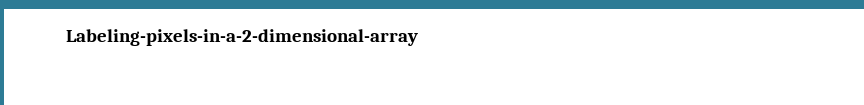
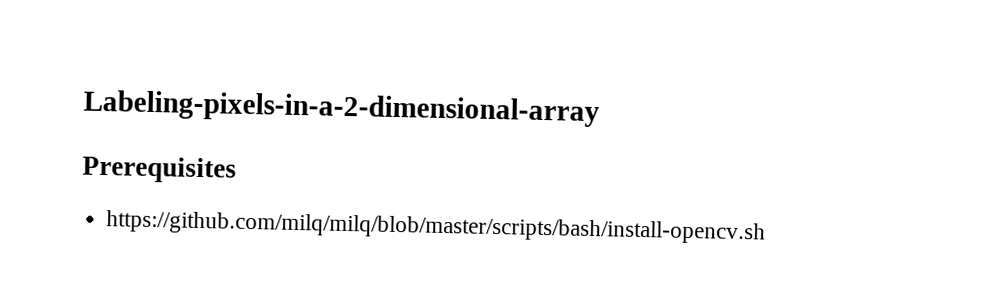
+ Prerequisites
+ https://github.com/milq/milq/blob/master/scripts/bash/install-opencv.sh

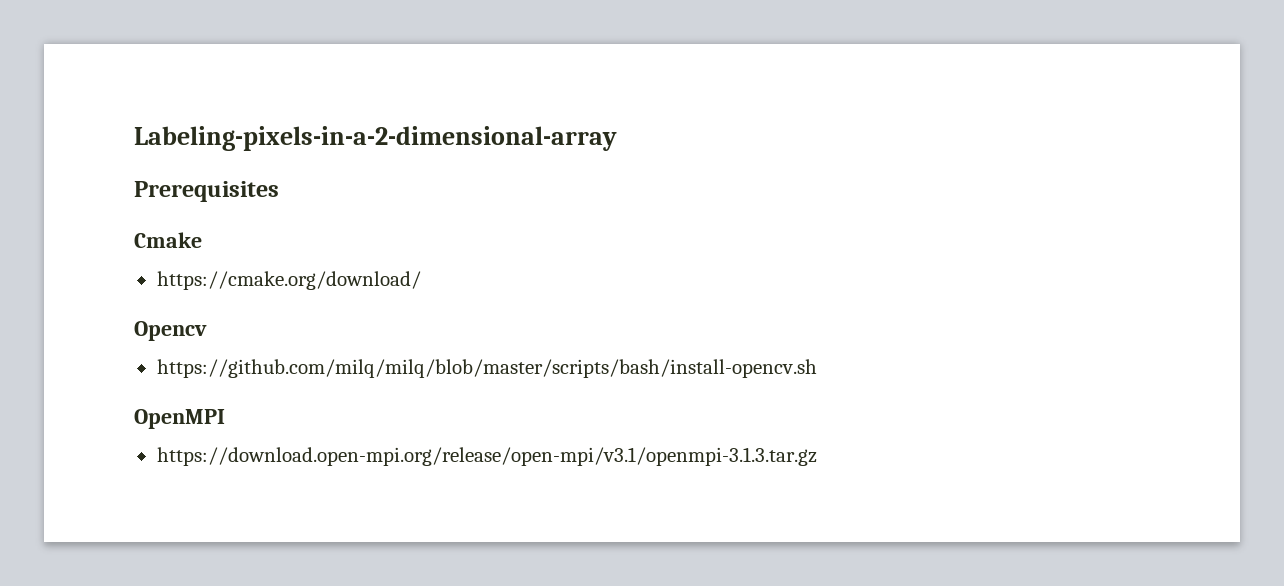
+ Cmake
+ https://cmake.org/download/
+ Opencv
+ OpenMPI
+ https://download.open-mpi.org/release/open-mpi/v3.1/openmpi-3.1.3.tar.gz

